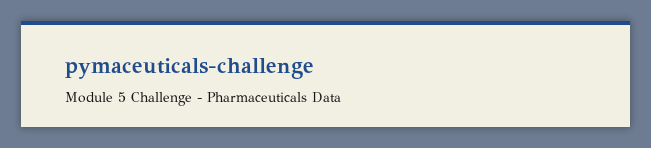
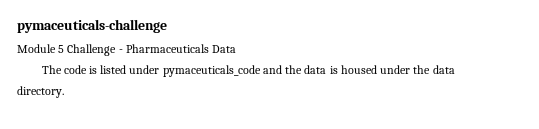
+ The code is listed under pymaceuticals_code and the data is housed under the data directory.

